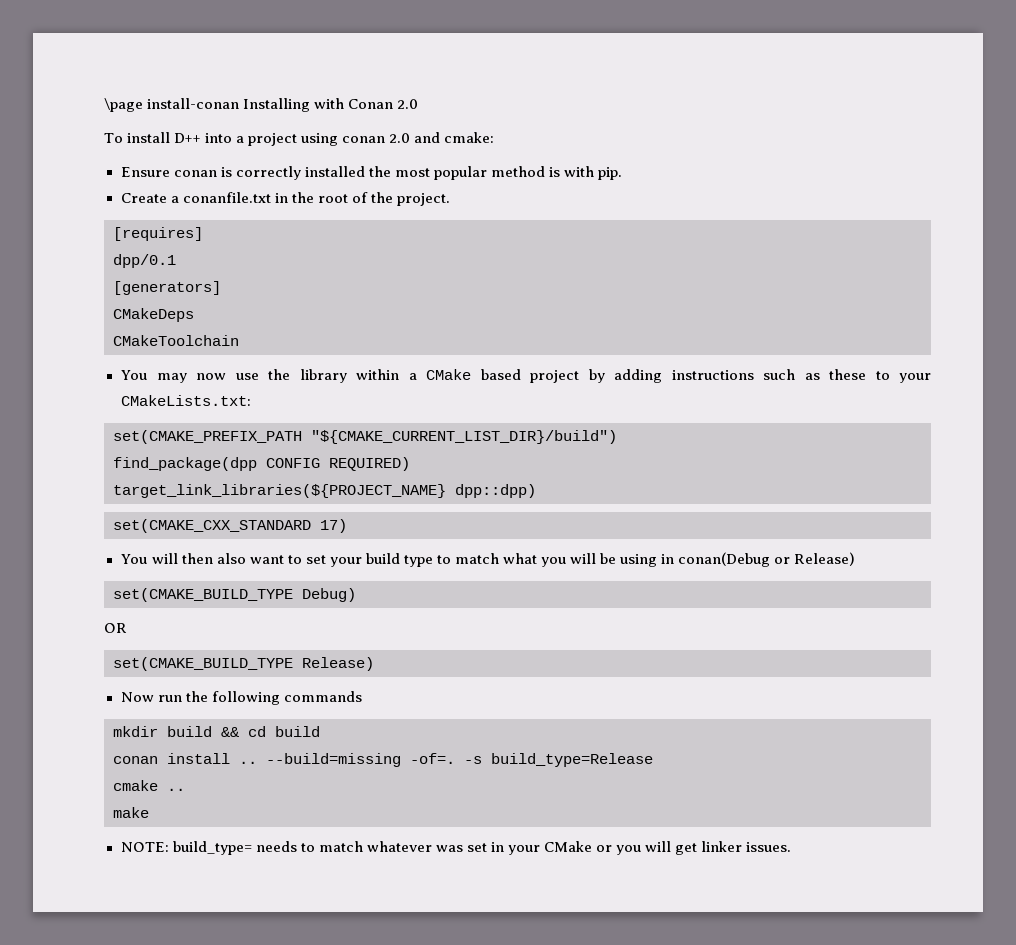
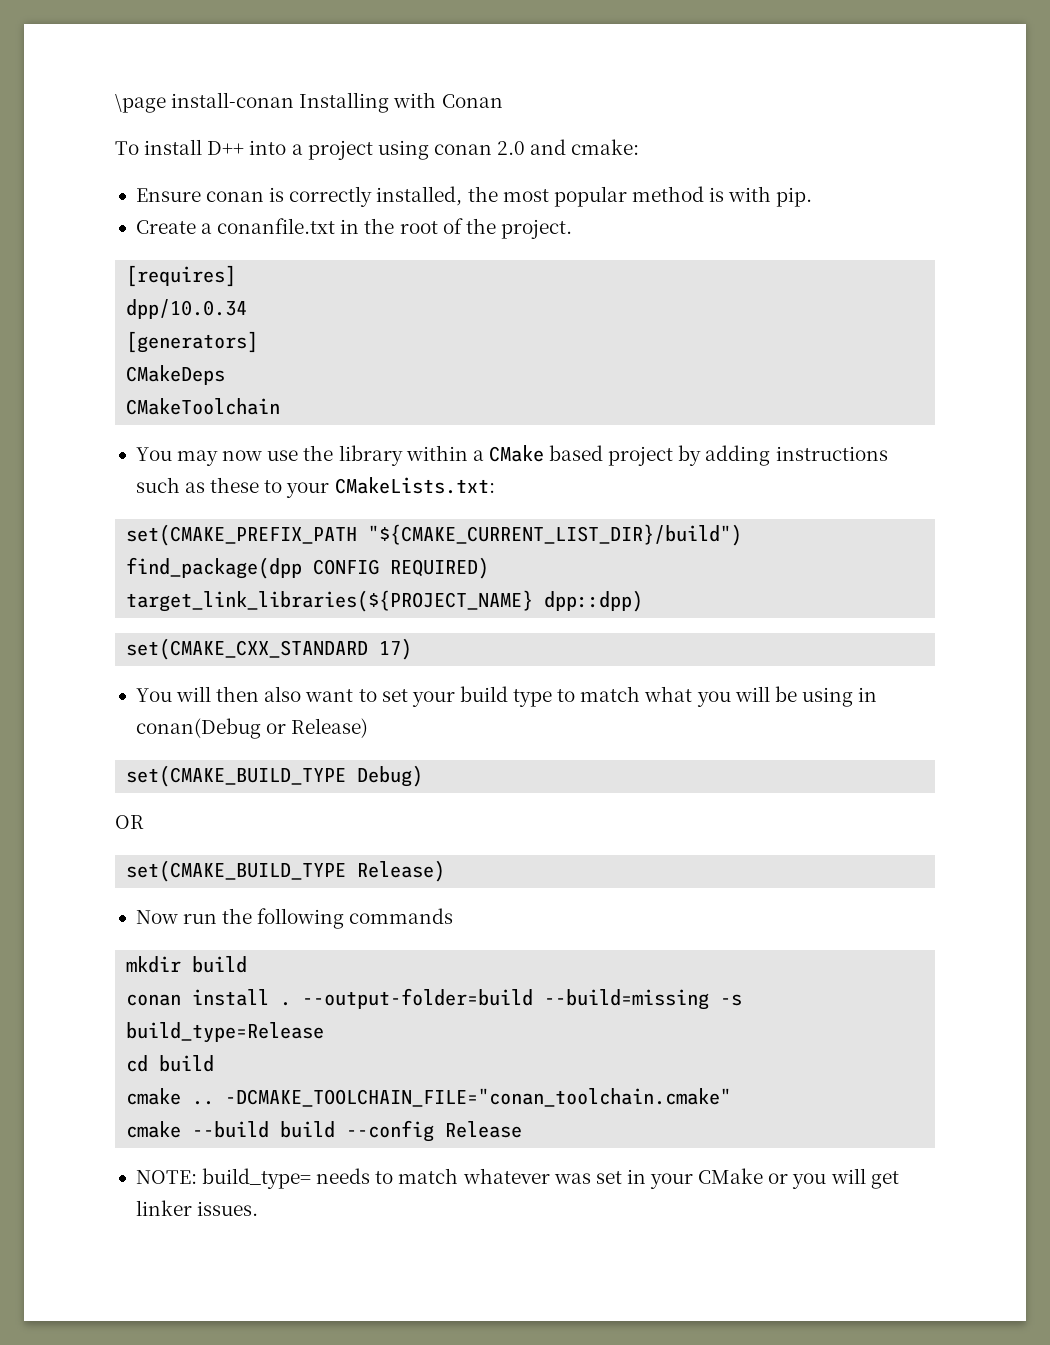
- \page install-conan Installing with Conan 2.0
+ \page install-conan Installing with Conan
- Ensure conan is correctly installed the most popular method is with pip.
+ Ensure conan is correctly installed, the most popular method is with pip.
- dpp/0.1
+ dpp/10.0.34
- mkdir build && cd build
- conan install .. --build=missing -of=. -s build_type=Release
- cmake ..
- make
+ mkdir build
+ conan install . --output-folder=build --build=missing -s build_type=Release
+ cd build
+ cmake .. -DCMAKE_TOOLCHAIN_FILE="conan_toolchain.cmake"
+ cmake --build build --config Release

